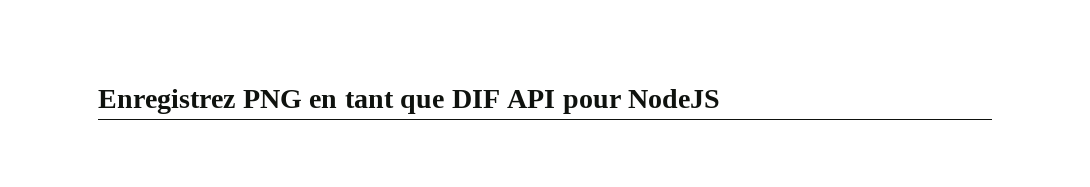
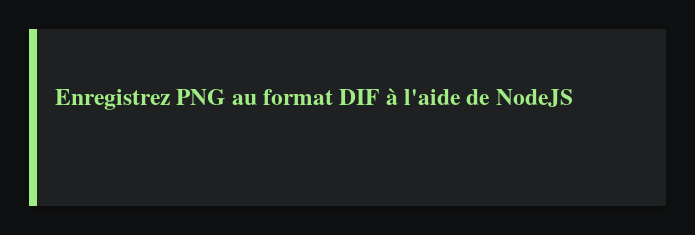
- Enregistrez PNG en tant que DIF API pour NodeJS
+ Enregistrez PNG au format DIF à l'aide de NodeJS

